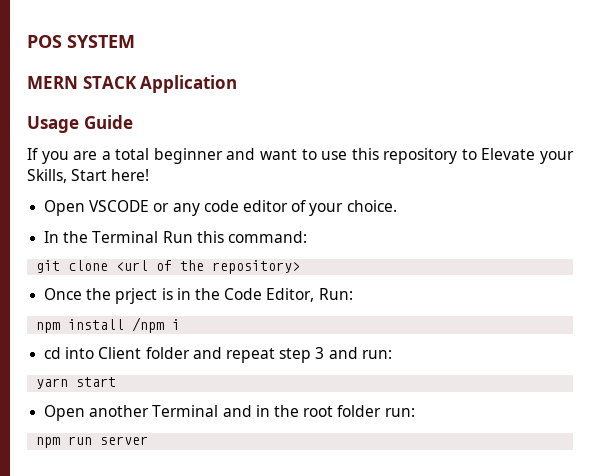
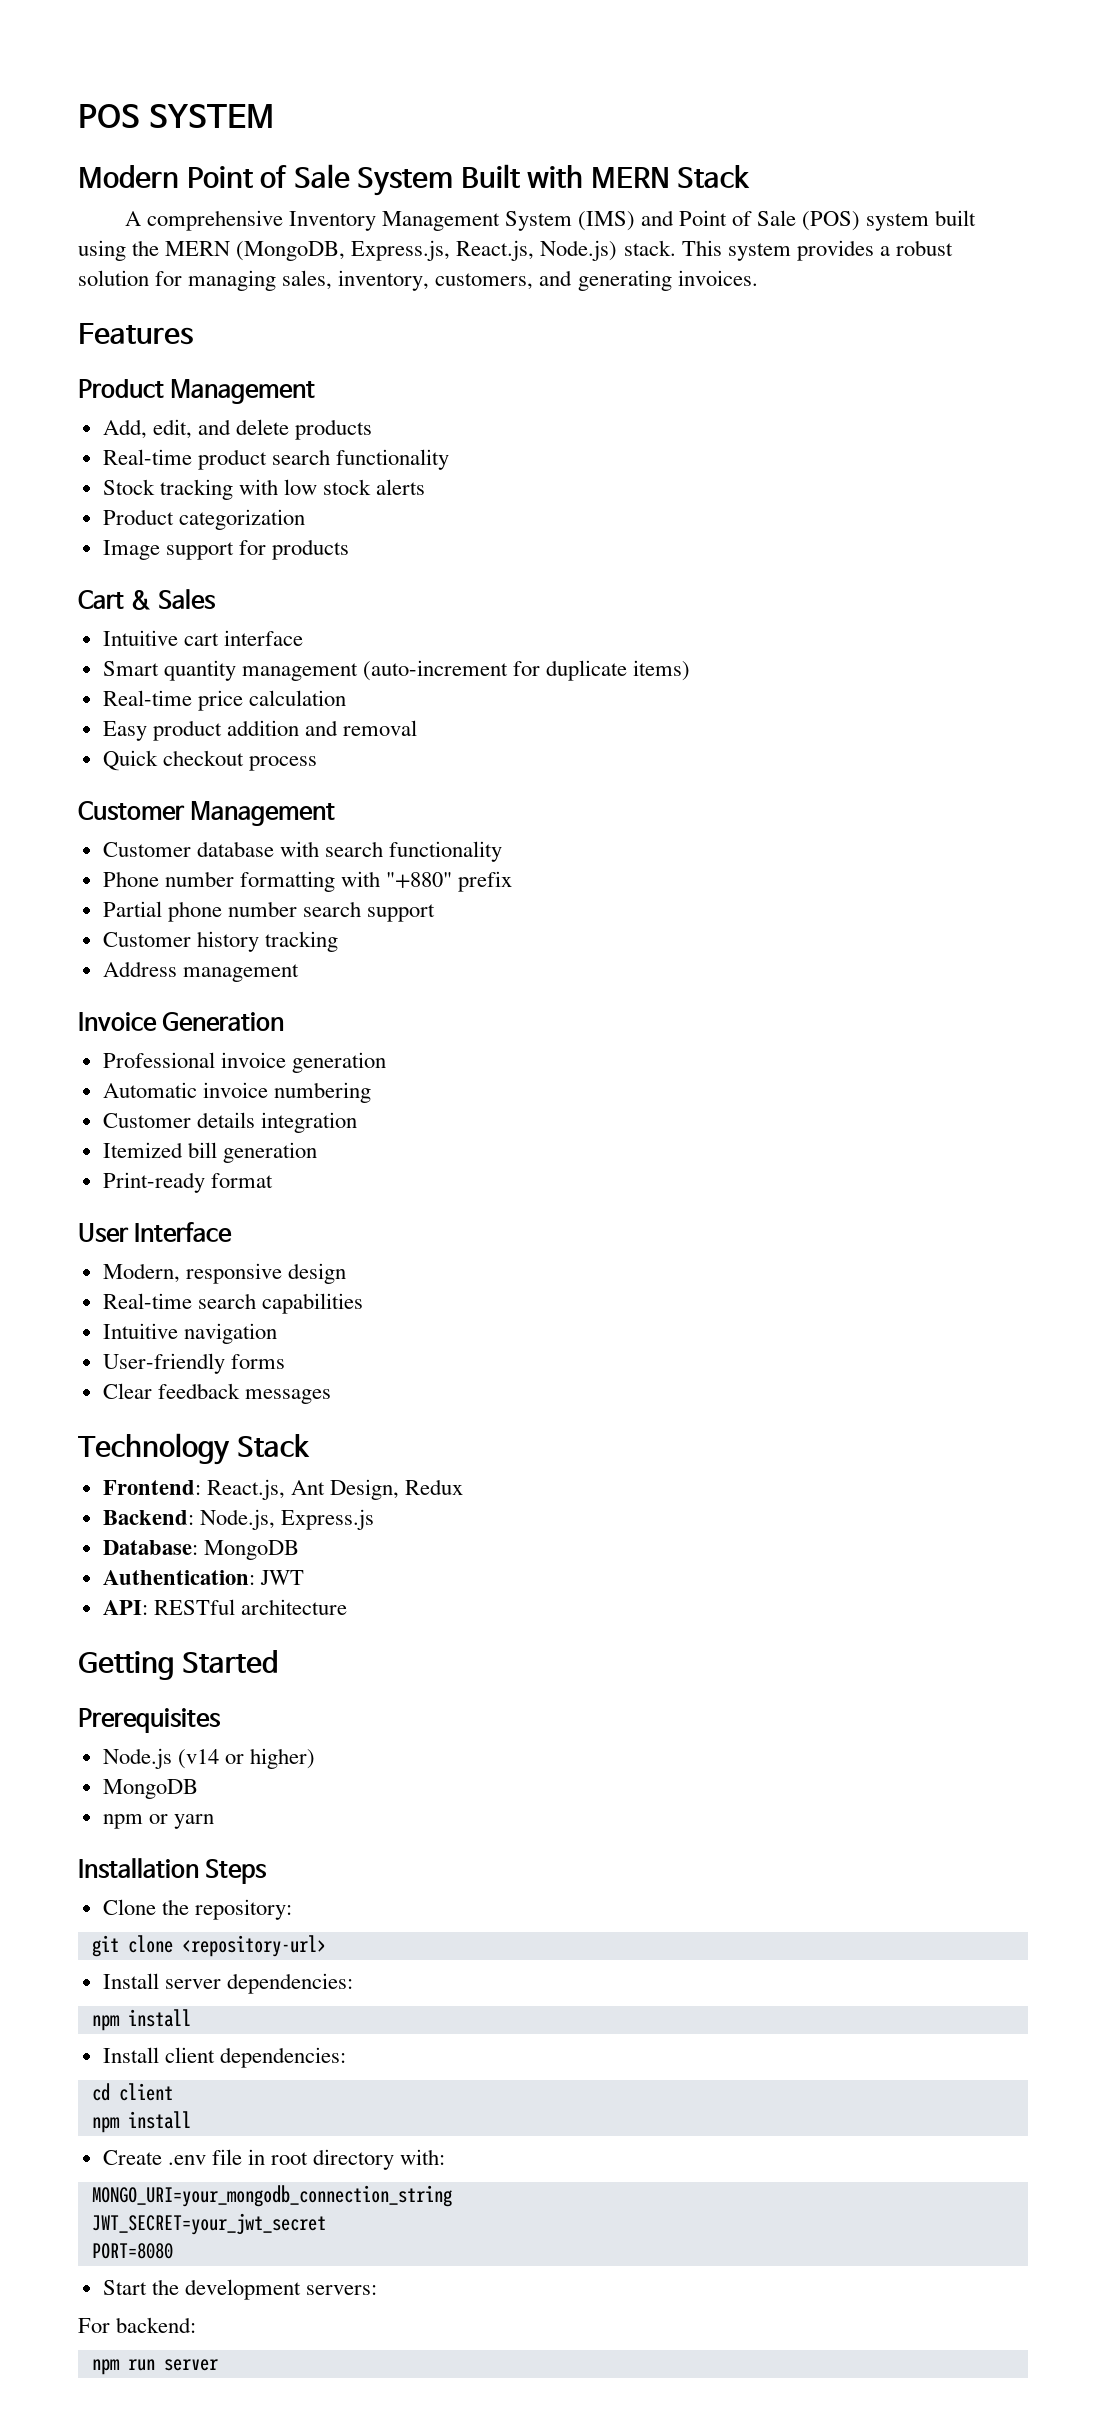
- MERN STACK Application
- Usage Guide
- If you are a total beginner and want to use this repository to Elevate your Skills, Start here!
- Open VSCODE or any code editor of your choice.
- In the Terminal Run this command:
- git clone <url of the repository>
- Once the prject is in the Code Editor, Run:
- npm install /npm i
- cd into Client folder and repeat step 3 and run:
- yarn start
- Open another Terminal and in the root folder run:
+ Modern Point of Sale System Built with MERN Stack
+ A comprehensive Inventory Management System (IMS) and Point of Sale (POS) system built using the MERN (MongoDB, Express.js, React.js, Node.js) stack. This system provides a robust solution for managing sales, inventory, customers, and generating invoices.
+ Features
+ Product Management
+ Add, edit, and delete products
+ Real-time product search functionality
+ Stock tracking with low stock alerts
+ Product categorization
+ Image support for products
+ Cart & Sales
+ Intuitive cart interface
+ Smart quantity management (auto-increment for duplicate items)
+ Real-time price calculation
+ Easy product addition and removal
+ Quick checkout process
+ Customer Management
+ Customer database with search functionality
+ Phone number formatting with "+880" prefix
+ Partial phone number search support
+ Customer history tracking
+ Address management
+ Invoice Generation
+ Professional invoice generation
+ Automatic invoice numbering
+ Customer details integration
+ Itemized bill generation
+ Print-ready format
+ User Interface
+ Modern, responsive design
+ Real-time search capabilities
+ Intuitive navigation
+ User-friendly forms
+ Clear feedback messages
+ Technology Stack
+ Frontend: React.js, Ant Design, Redux
+ Backend: Node.js, Express.js
+ Database: MongoDB
+ Authentication: JWT
+ API: RESTful architecture
+ Getting Started
+ Prerequisites
+ Node.js (v14 or higher)
+ MongoDB
+ npm or yarn
+ Installation Steps
+ Clone the repository:
+ git clone <repository-url>
+ Install server dependencies:
+ npm install
+ Install client dependencies:
+ cd client
+ npm install
+ Create .env file in root directory with:
+ MONGO_URI=your_mongodb_connection_string
+ JWT_SECRET=your_jwt_secret
+ PORT=8080
+ Start the development servers:
+ For backend:

